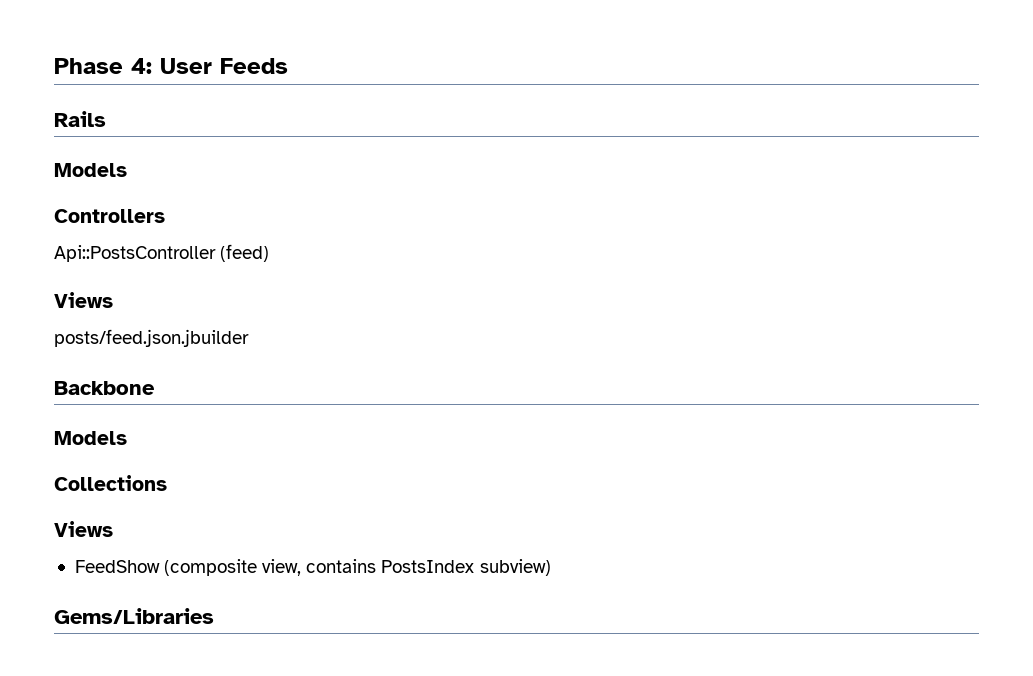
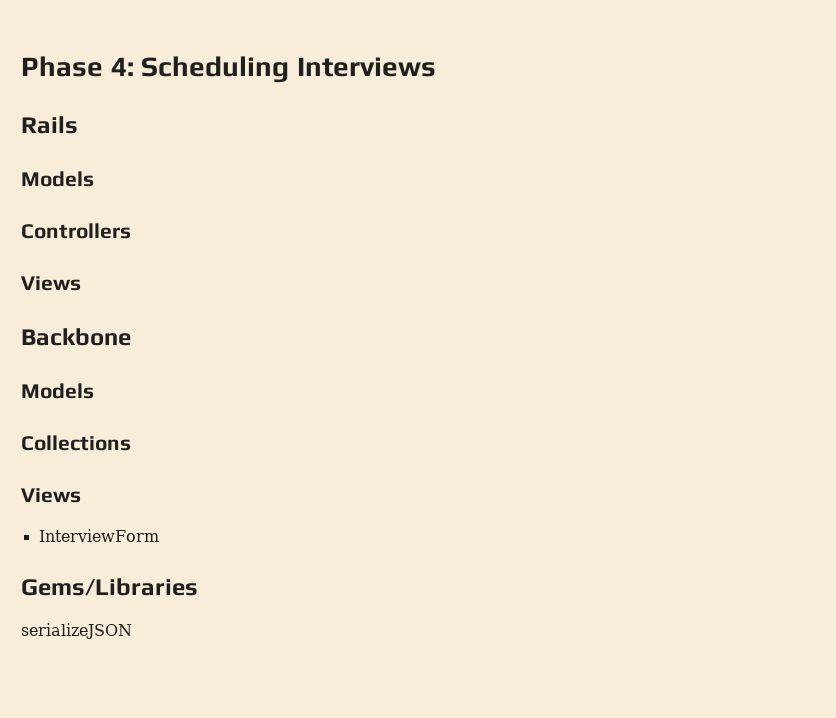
- Phase 4: User Feeds
+ Phase 4: Scheduling Interviews
  Controllers
- Api::PostsController (feed)
  Views
- posts/feed.json.jbuilder
- FeedShow (composite view, contains PostsIndex subview)
+ InterviewForm
+ serializeJSON

